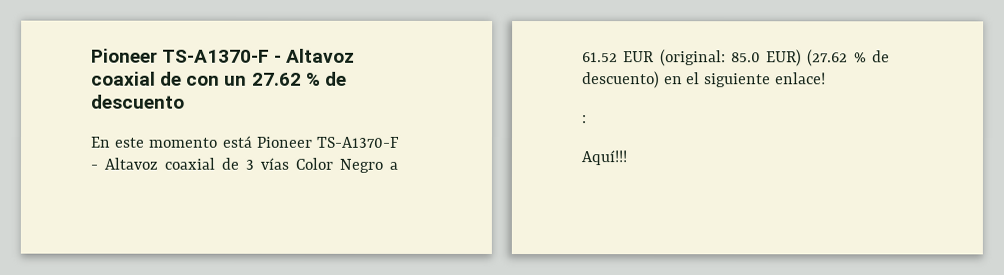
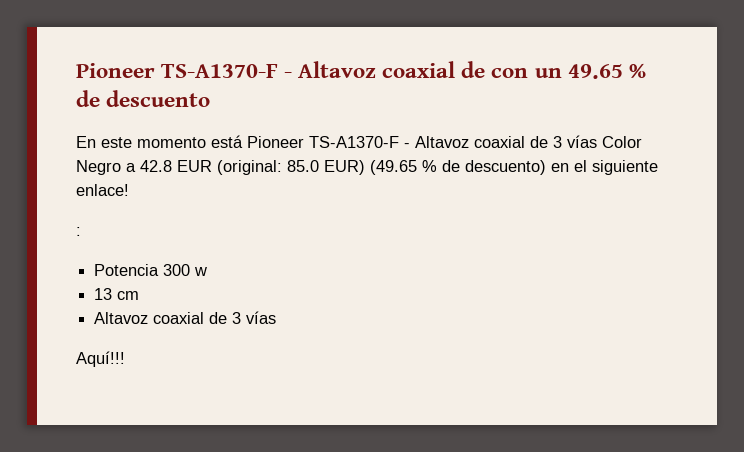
- Pioneer TS-A1370-F - Altavoz coaxial de con un 27.62 % de descuento
+ Pioneer TS-A1370-F - Altavoz coaxial de con un 49.65 % de descuento
- En este momento está Pioneer TS-A1370-F - Altavoz coaxial de 3 vías Color Negro a 61.52 EUR (original: 85.0 EUR) (27.62 % de descuento) en el siguiente enlace!
+ En este momento está Pioneer TS-A1370-F - Altavoz coaxial de 3 vías Color Negro a 42.8 EUR (original: 85.0 EUR) (49.65 % de descuento) en el siguiente enlace!
+ Potencia 300 w
+ 13 cm
+ Altavoz coaxial de 3 vías

